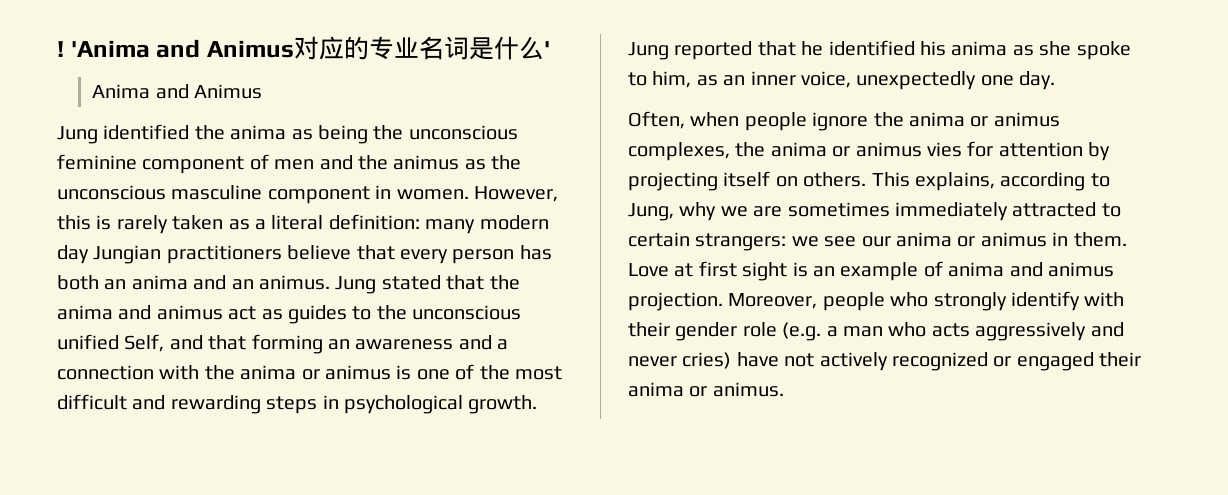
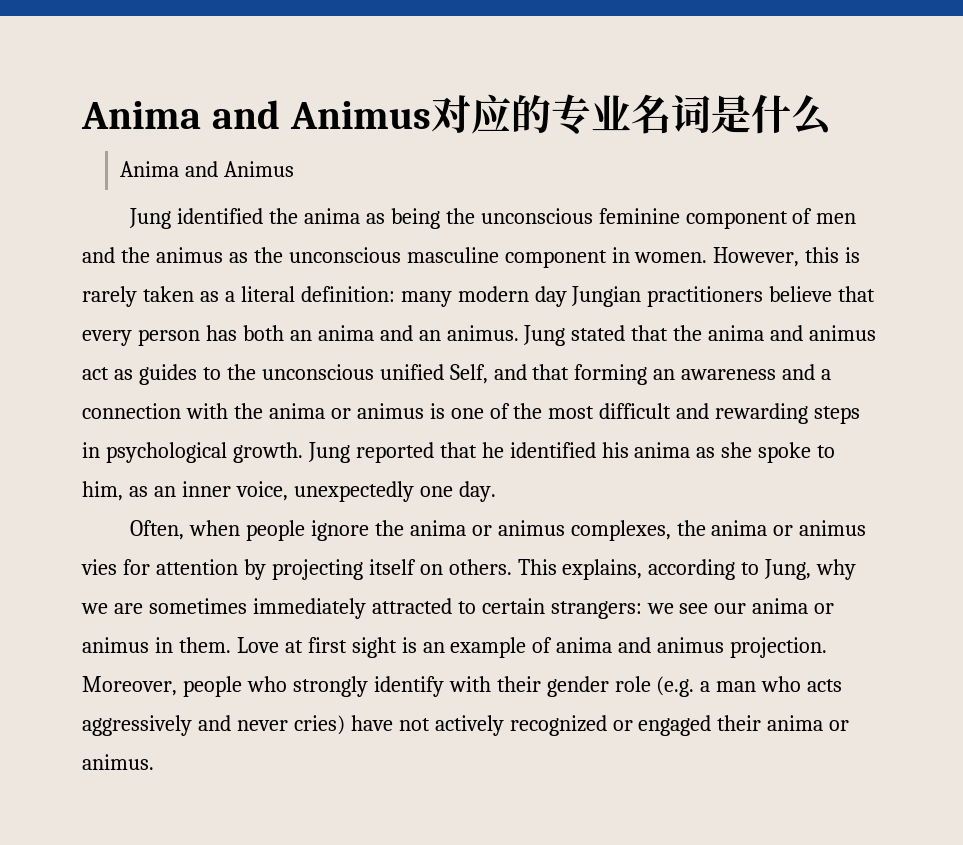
- ! 'Anima and Animus对应的专业名词是什么'
+ Anima and Animus对应的专业名词是什么

